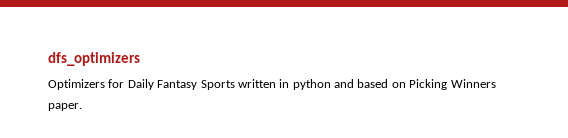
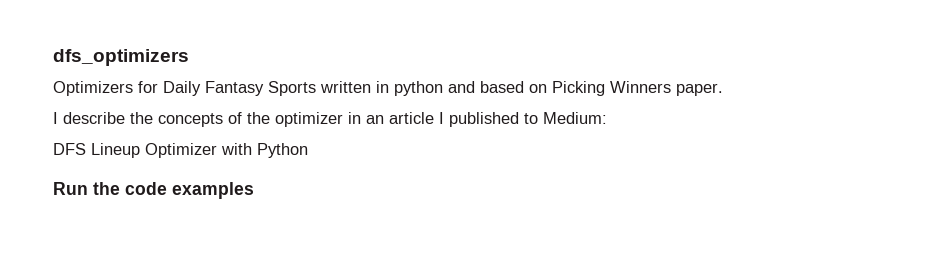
+ I describe the concepts of the optimizer in an article I published to Medium:
+ DFS Lineup Optimizer with Python
+ Run the code examples

